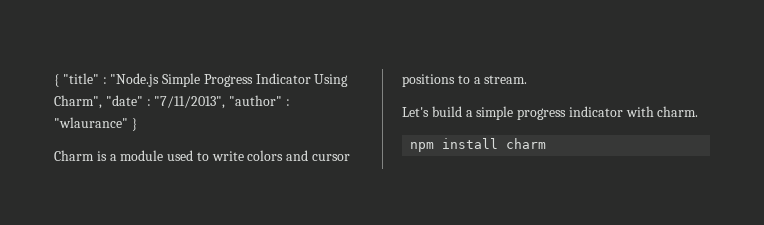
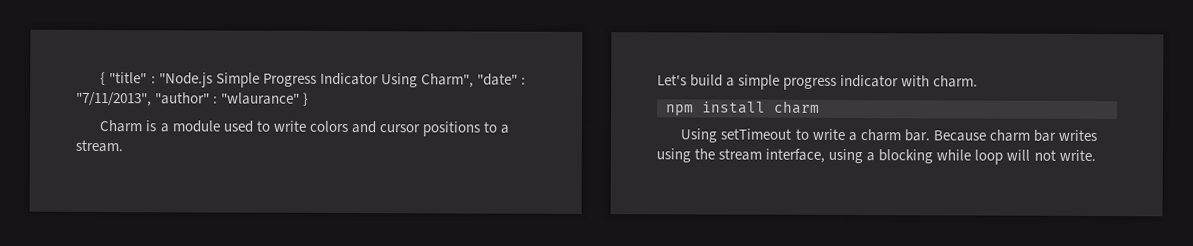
+ Using setTimeout to write a charm bar. Because charm bar writes using the stream interface, using a blocking while loop will not write.

